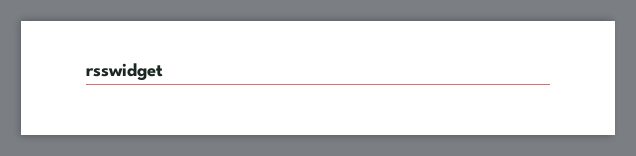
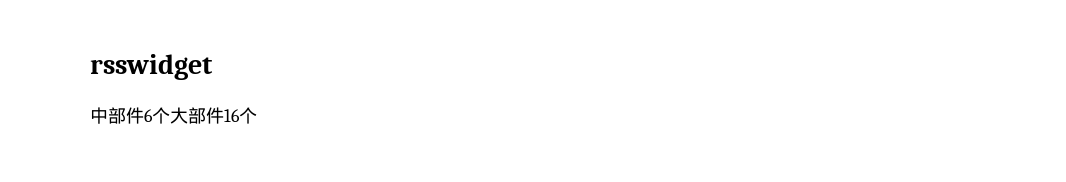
+ 中部件6个大部件16个

